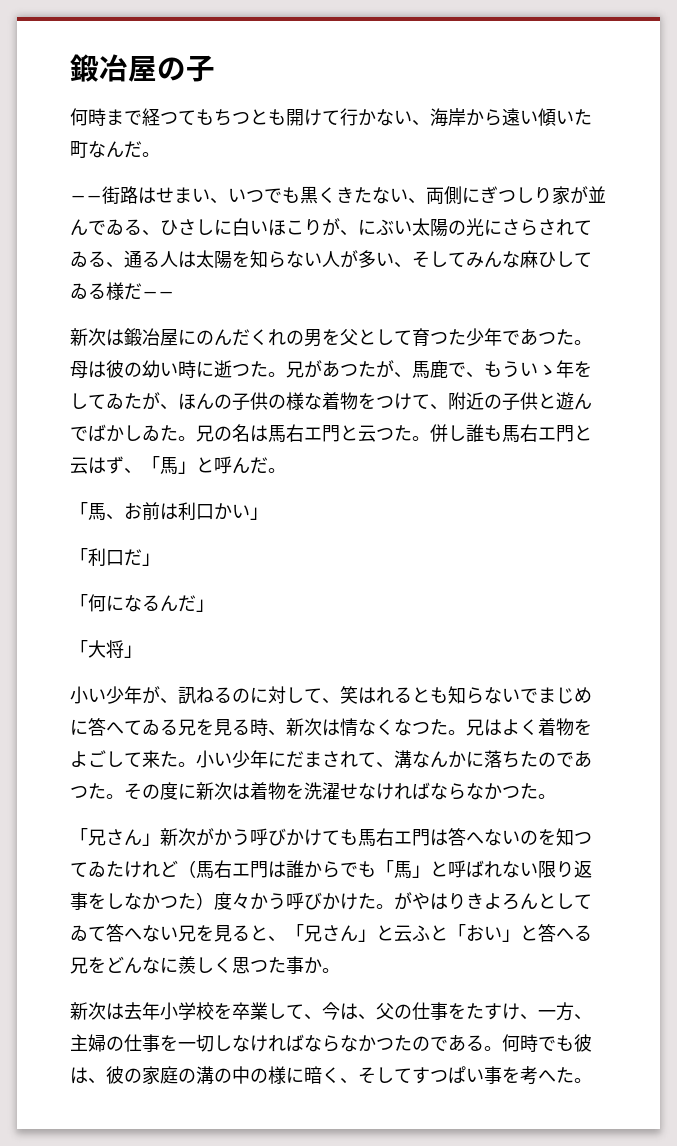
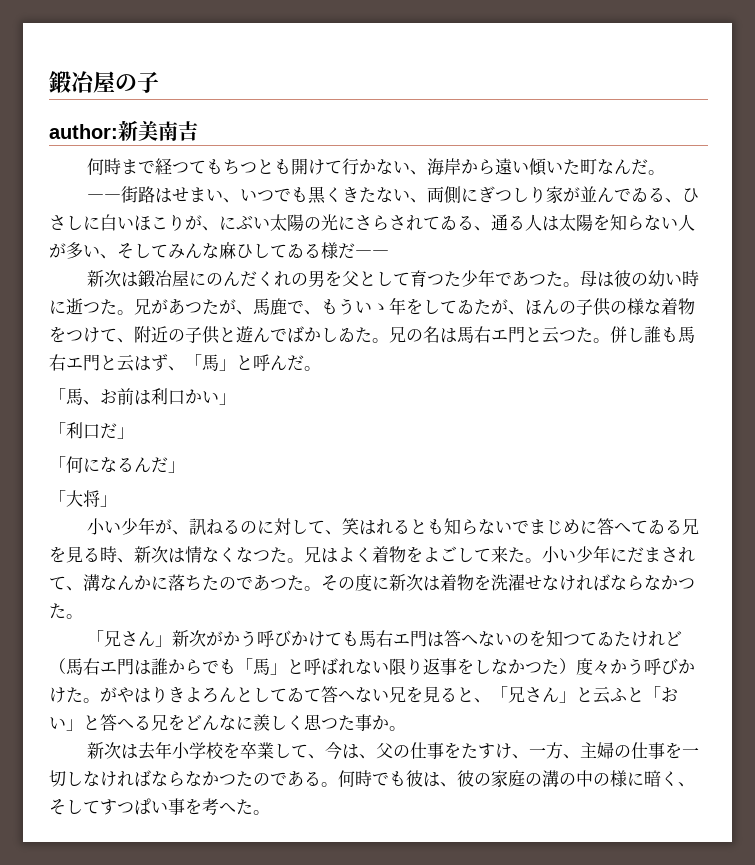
+ author:新美南吉

